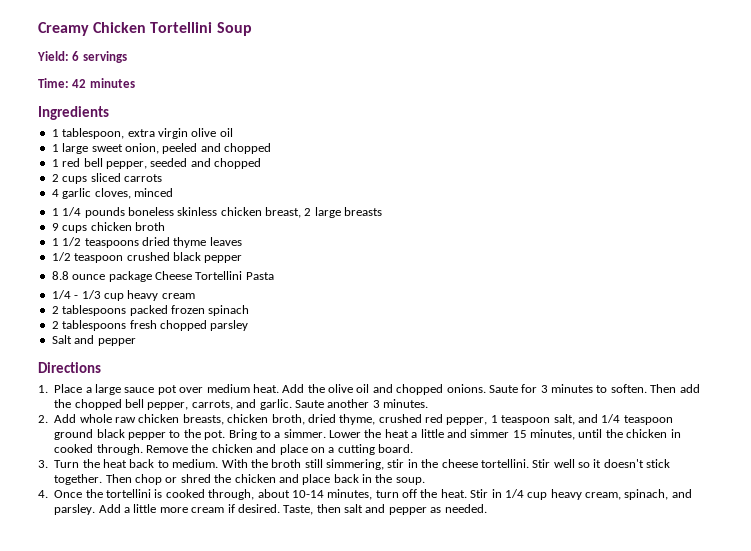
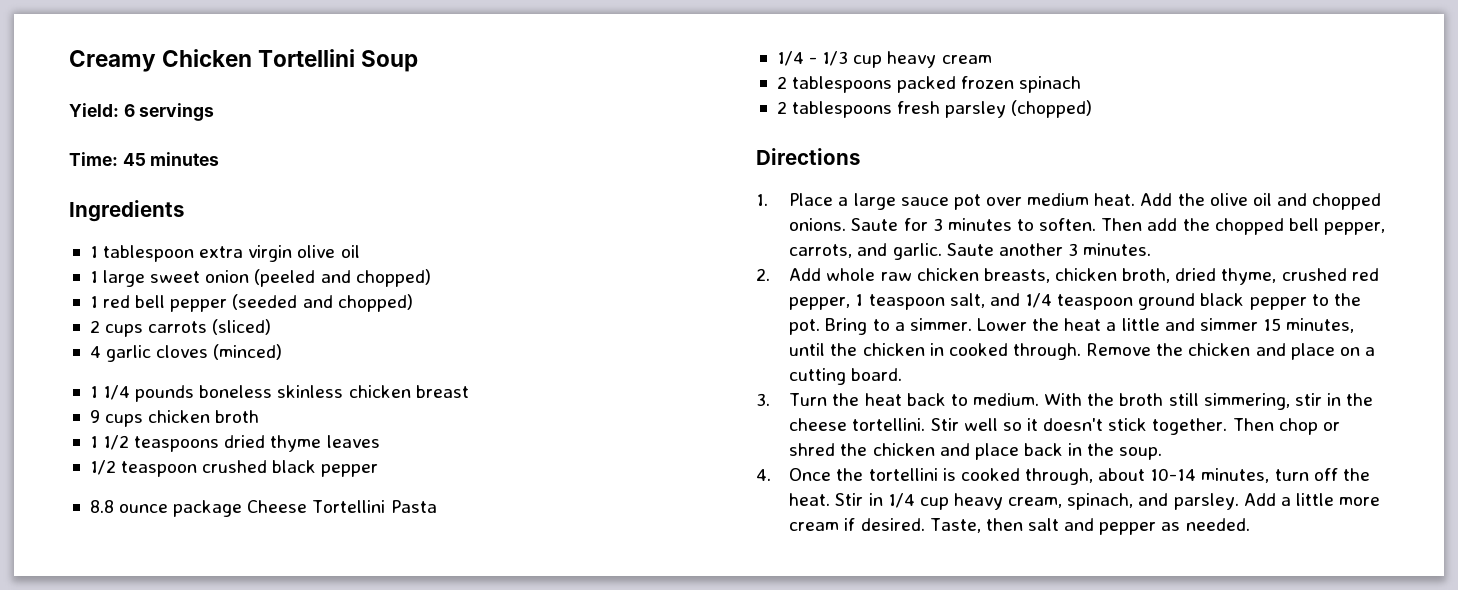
- Time: 42 minutes
+ Time: 45 minutes
- 1 tablespoon, extra virgin olive oil
+ 1 tablespoon extra virgin olive oil
- 1 large sweet onion, peeled and chopped
+ 1 large sweet onion (peeled and chopped)
- 1 red bell pepper, seeded and chopped
+ 1 red bell pepper (seeded and chopped)
- 2 cups sliced carrots
+ 2 cups carrots (sliced)
- 4 garlic cloves, minced
+ 4 garlic cloves (minced)
- 1 1/4 pounds boneless skinless chicken breast, 2 large breasts
+ 1 1/4 pounds boneless skinless chicken breast
- 2 tablespoons fresh chopped parsley
- Salt and pepper
+ 2 tablespoons fresh parsley (chopped)

